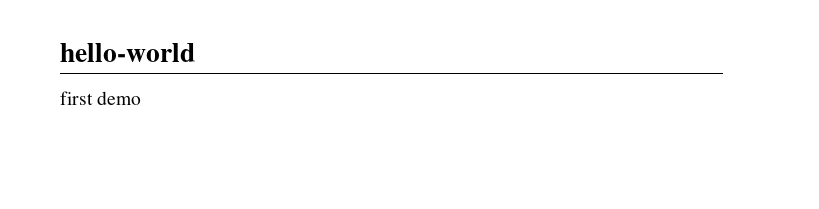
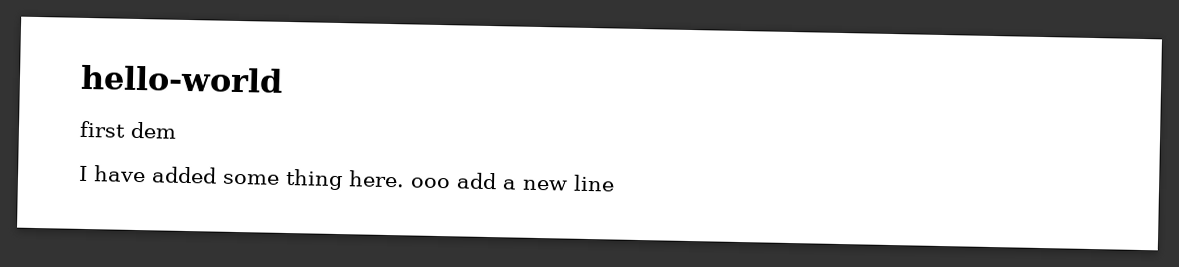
- first demo
+ first dem
+ I have added some thing here. ooo add a new line

